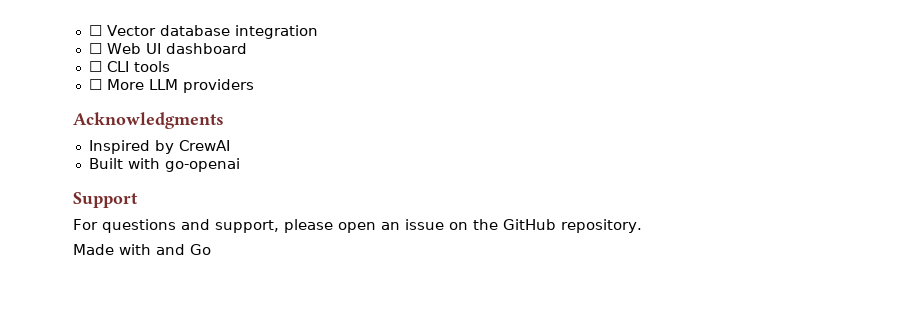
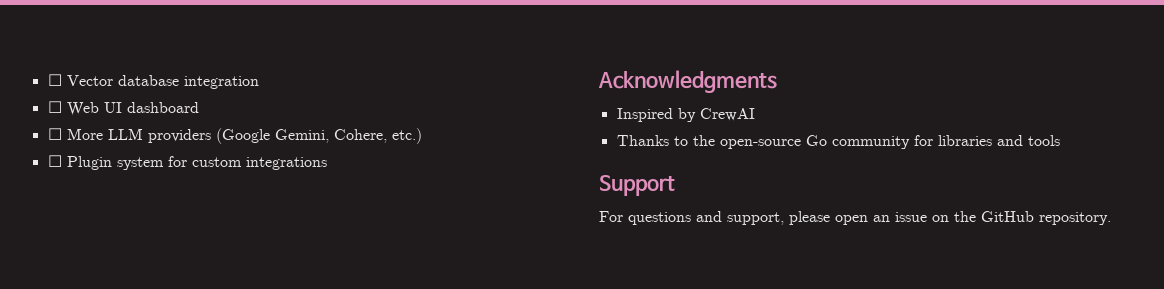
- ☐ CLI tools
- ☐ More LLM providers
+ ☐ More LLM providers (Google Gemini, Cohere, etc.)
+ ☐ Plugin system for custom integrations
  Acknowledgments
  Inspired by CrewAI
- Built with go-openai
+ Thanks to the open-source Go community for libraries and tools
- Made with and Go

